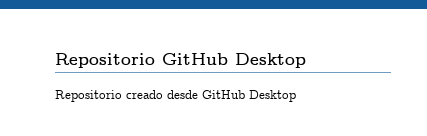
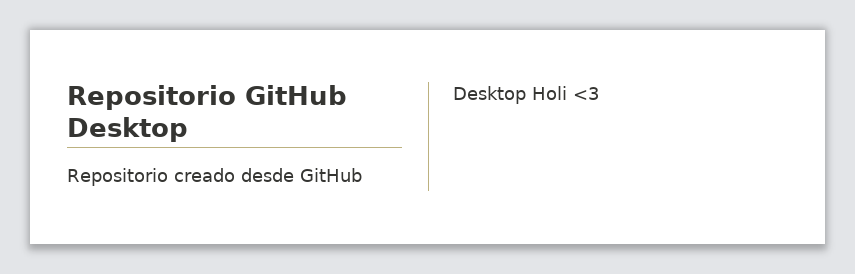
- Repositorio creado desde GitHub Desktop
+ Repositorio creado desde GitHub Desktop Holi <3

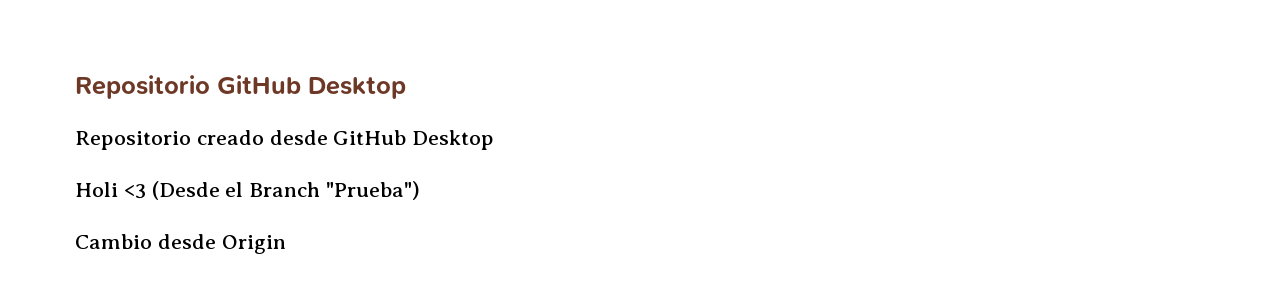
- Repositorio creado desde GitHub Desktop Holi <3
+ Repositorio creado desde GitHub Desktop
+ Holi <3 (Desde el Branch "Prueba")
+ Cambio desde Origin

